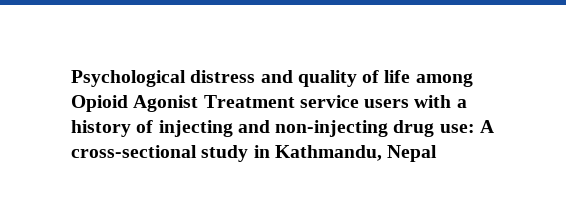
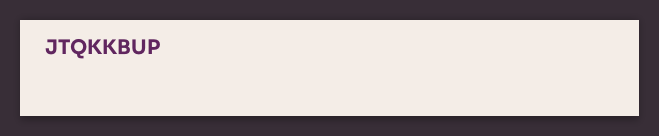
- Psychological distress and quality of life among Opioid Agonist Treatment service users with a history of injecting and non-injecting drug use: A cross-sectional study in Kathmandu, Nepal
+ JTQKKBUP

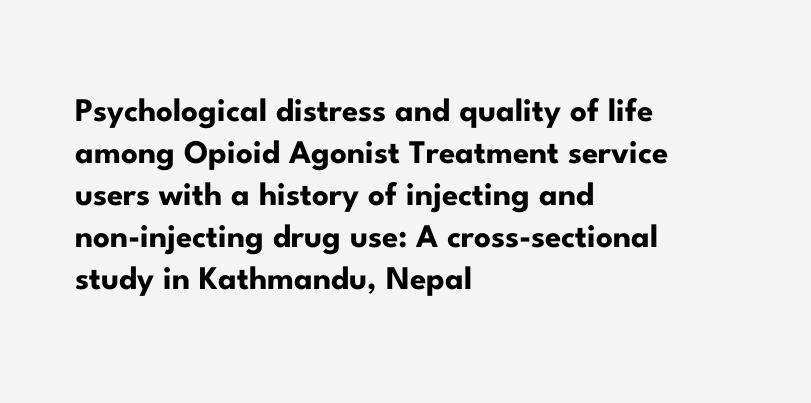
- JTQKKBUP
+ Psychological distress and quality of life among Opioid Agonist Treatment service users with a history of injecting and non-injecting drug use: A cross-sectional study in Kathmandu, Nepal

